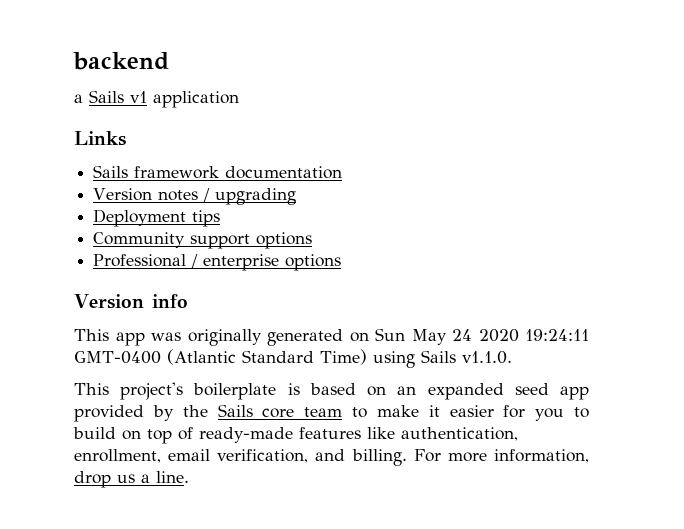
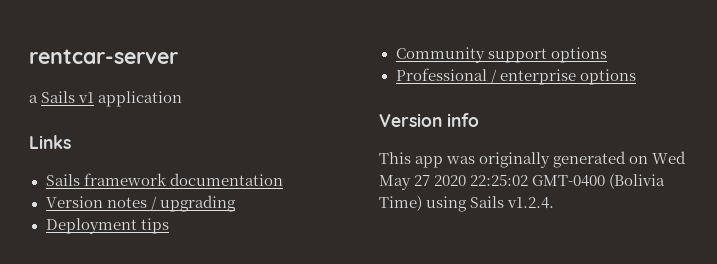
- backend
+ rentcar-server
- This app was originally generated on Sun May 24 2020 19:24:11 GMT-0400 (Atlantic Standard Time) using Sails v1.1.0.
- This project's boilerplate is based on an expanded seed app provided by the Sails core team to make it easier for you to build on top of ready-made features like authentication, enrollment, email verification, and billing. For more information, drop us a line.
+ This app was originally generated on Wed May 27 2020 22:25:02 GMT-0400 (Bolivia Time) using Sails v1.2.4.

